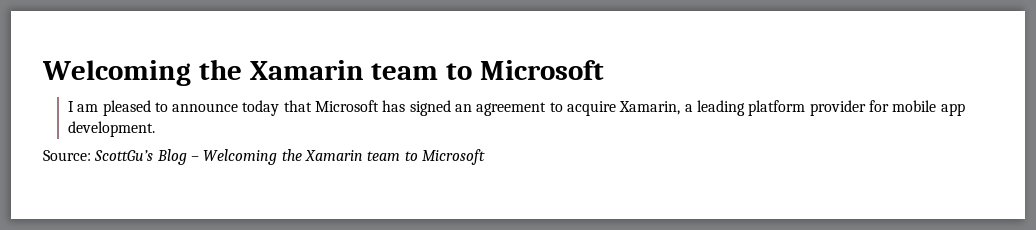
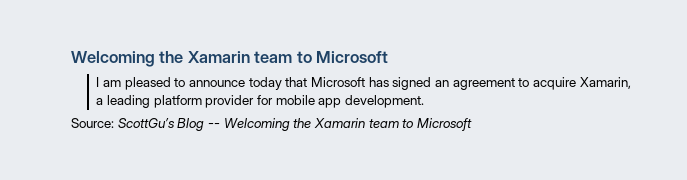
- Source: ScottGu’s Blog – Welcoming the Xamarin team to Microsoft
+ Source: ScottGu’s Blog -- Welcoming the Xamarin team to Microsoft

